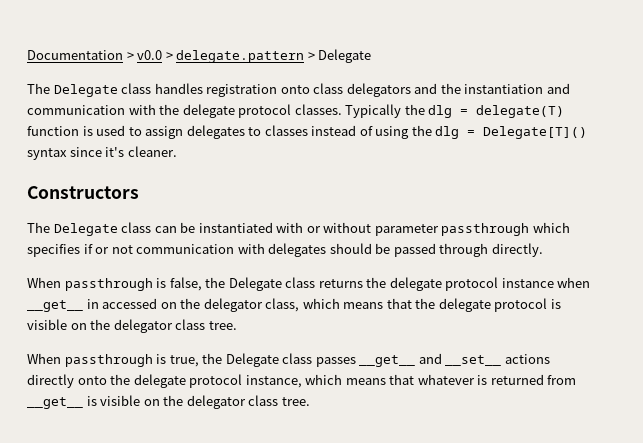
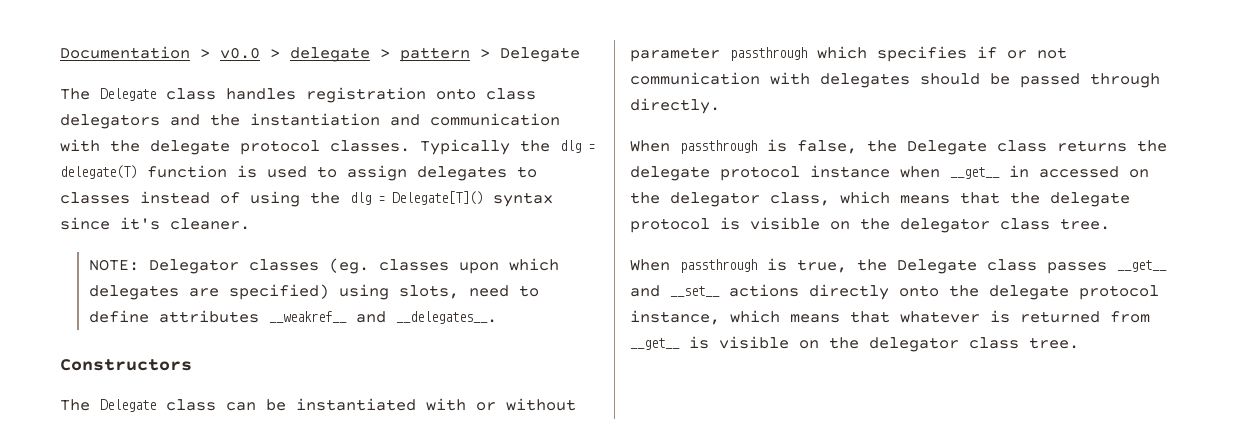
- Documentation > v0.0 > delegate.pattern > Delegate
+ Documentation > v0.0 > delegate > pattern > Delegate
+ NOTE: Delegator classes (eg. classes upon which delegates are specified) using slots, need to define attributes __weakref__ and __delegates__.

